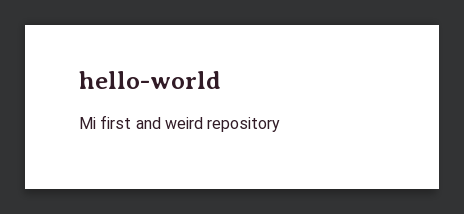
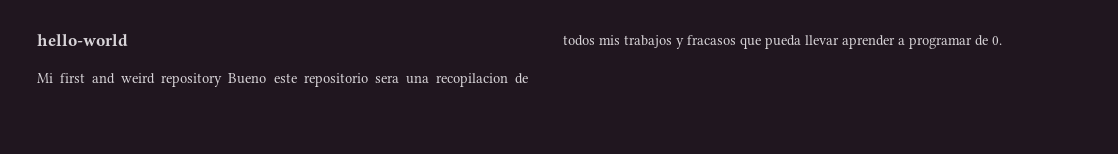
- Mi first and weird repository
+ Mi first and weird repository Bueno este repositorio sera una recopilacion de todos mis trabajos y fracasos que pueda llevar aprender a programar de 0.

